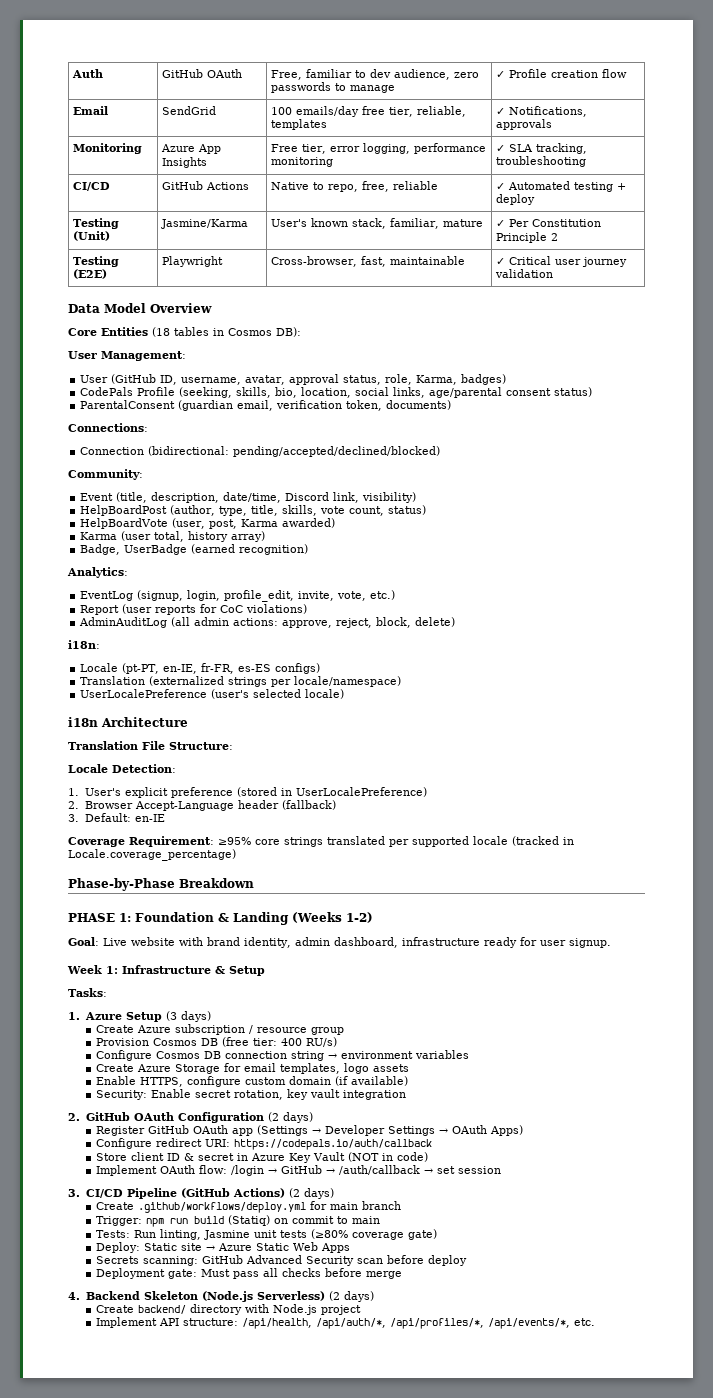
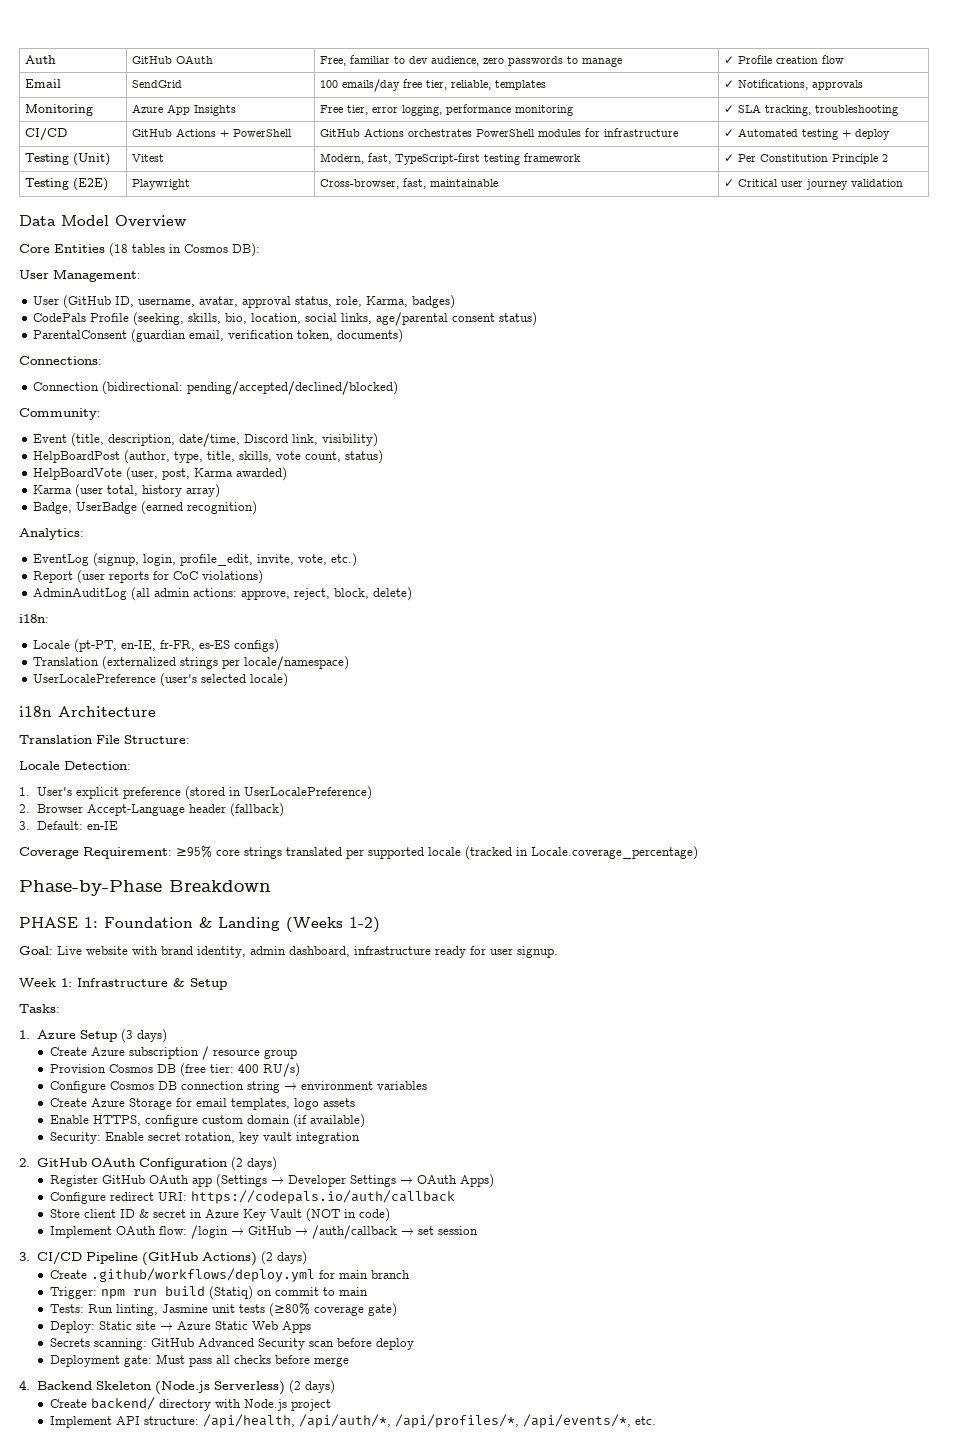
- CI/CD | GitHub Actions | Native to repo, free, reliable | ✓ Automated testing + deploy
+ CI/CD | GitHub Actions + PowerShell | GitHub Actions orchestrates PowerShell modules for infrastructure | ✓ Automated testing + deploy
- Testing (Unit) | Jasmine/Karma | User's known stack, familiar, mature | ✓ Per Constitution Principle 2
+ Testing (Unit) | Vitest | Modern, fast, TypeScript-first testing framework | ✓ Per Constitution Principle 2

